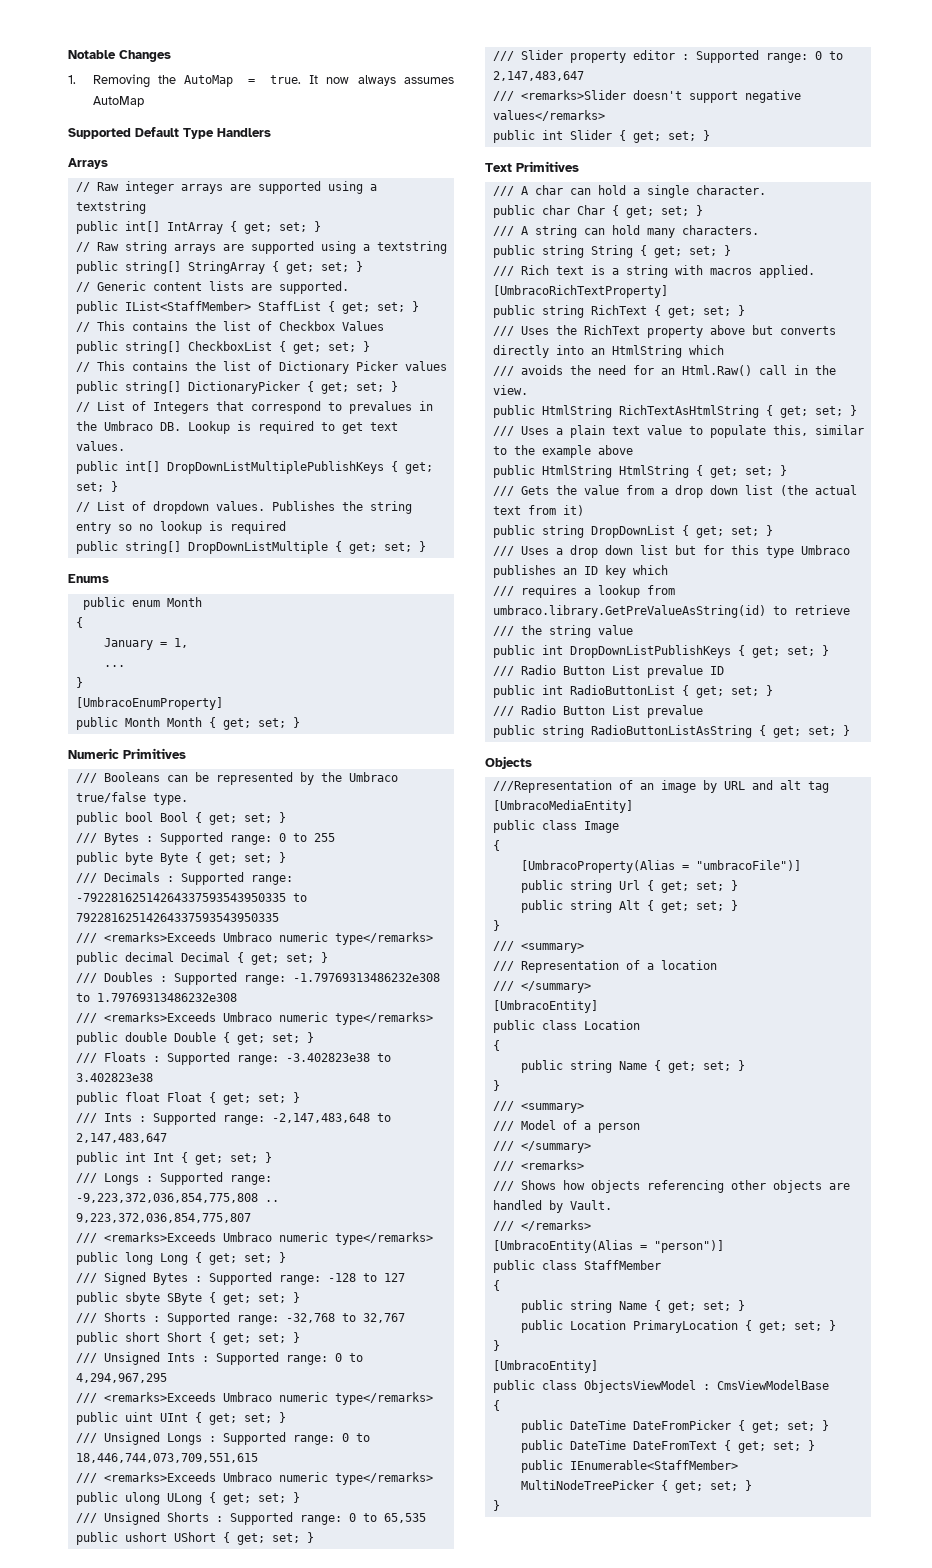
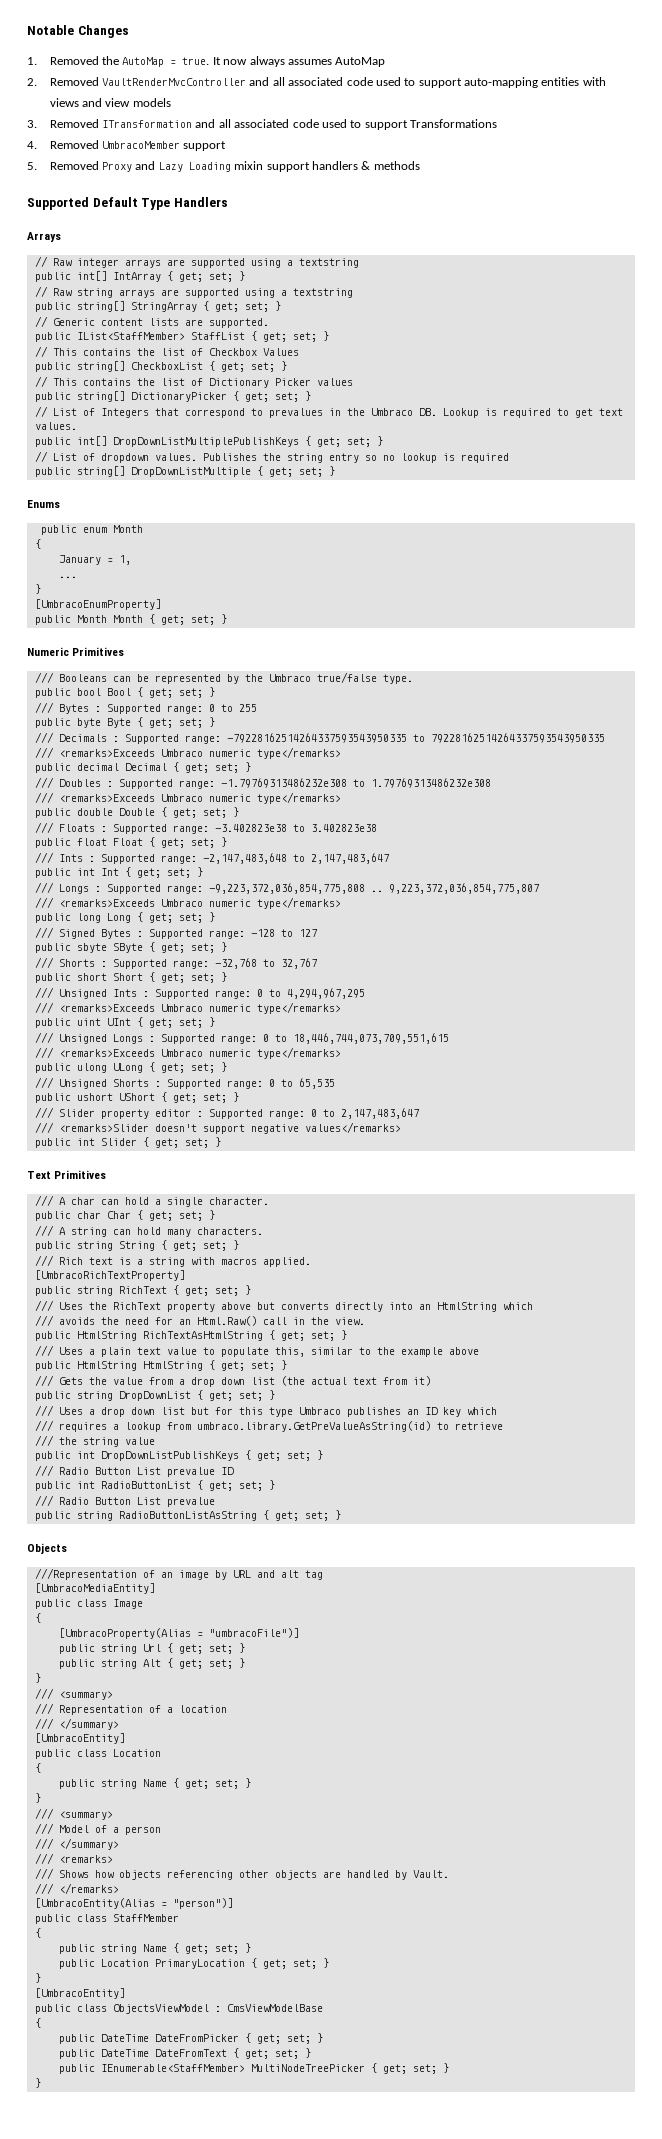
- 1. Removing the AutoMap = true.
+ 1. Removed the AutoMap = true.
+ 2. Removed VaultRenderMvcController and all associated code used to support auto-mapping entities with views and view models
+ 3. Removed ITransformation and all associated code used to support Transformations
+ 4. Removed UmbracoMember support
+ 5. Removed Proxy and Lazy Loading mixin support handlers & methods

